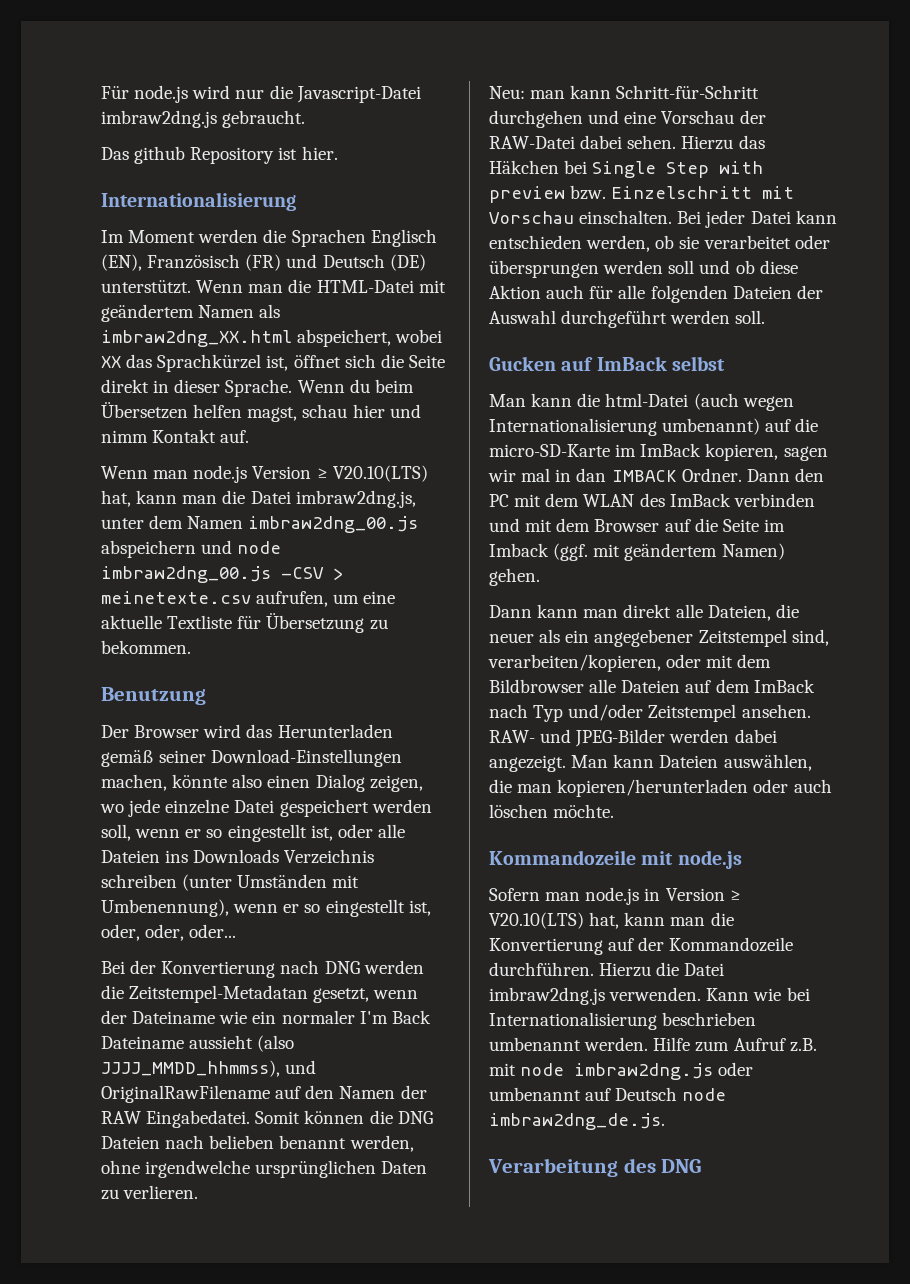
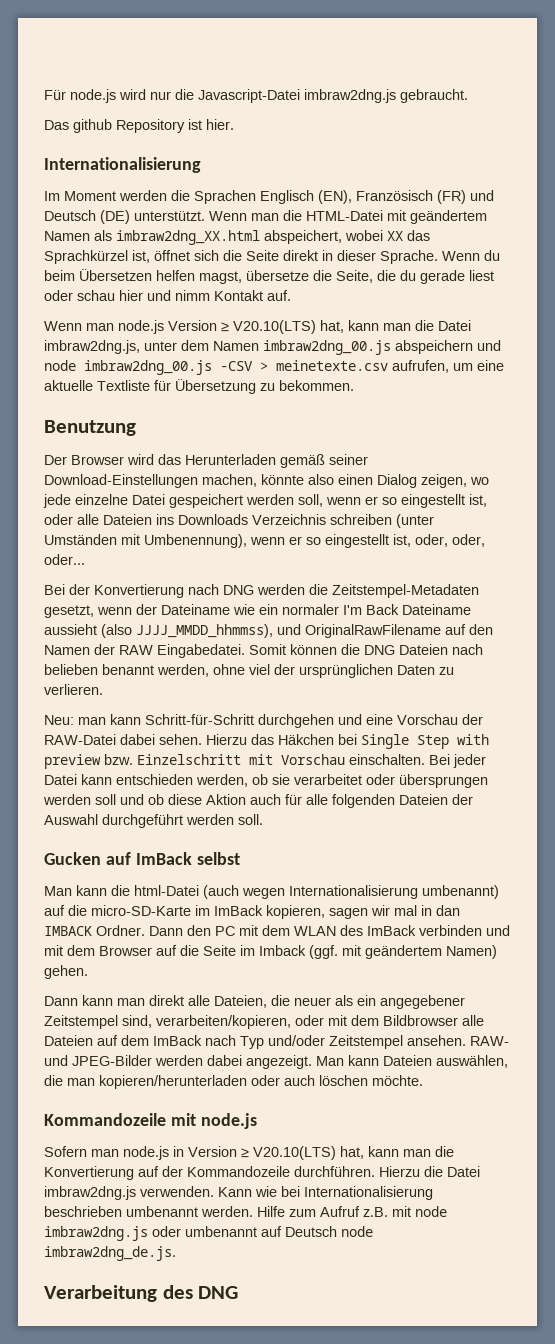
- Wenn du beim Übersetzen helfen magst, schau hier und nimm Kontakt auf.
+ Wenn du beim Übersetzen helfen magst, übersetze die Seite, die du gerade liest oder schau hier und nimm Kontakt auf.
- Bei der Konvertierung nach DNG werden die Zeitstempel-Metadatan gesetzt, wenn der Dateiname wie ein normaler I'm Back Dateiname aussieht (also JJJJ_MMDD_hhmmss), und OriginalRawFilename auf den Namen der RAW Eingabedatei.
+ Bei der Konvertierung nach DNG werden die Zeitstempel-Metadaten gesetzt, wenn der Dateiname wie ein normaler I'm Back Dateiname aussieht (also JJJJ_MMDD_hhmmss), und OriginalRawFilename auf den Namen der RAW Eingabedatei.
- Somit können die DNG Dateien nach belieben benannt werden, ohne irgendwelche ursprünglichen Daten zu verlieren.
+ Somit können die DNG Dateien nach belieben benannt werden, ohne viel der ursprünglichen Daten zu verlieren.

